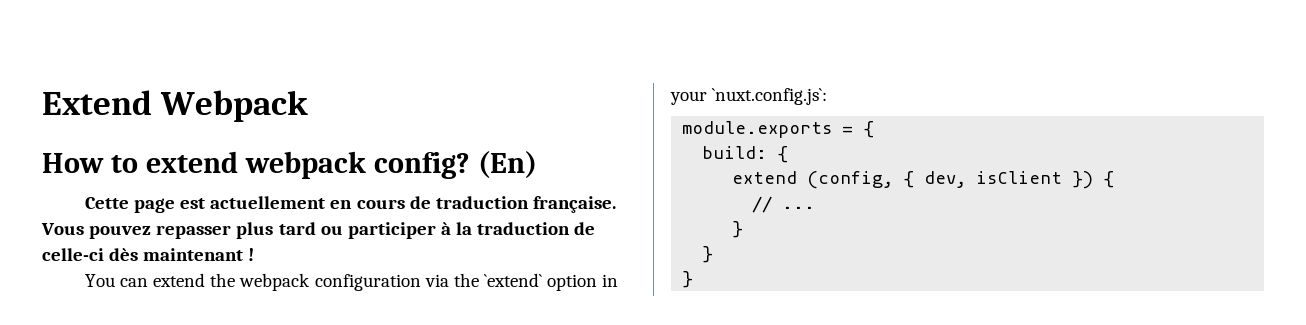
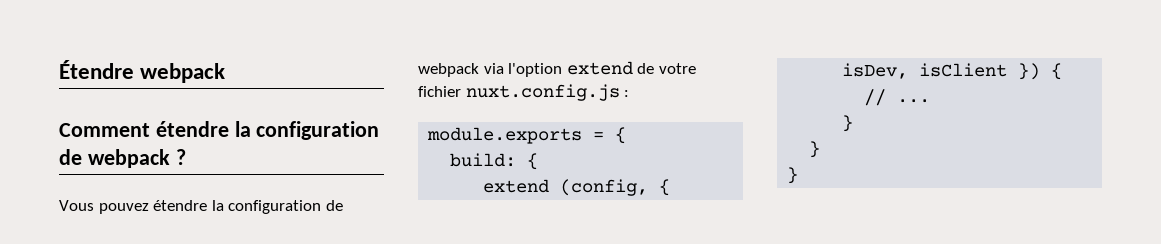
- Extend Webpack
- How to extend webpack config? (En)
- Cette page est actuellement en cours de traduction française. Vous pouvez repasser plus tard ou participer à la traduction de celle-ci dès maintenant !
- You can extend the webpack configuration via the `extend` option in your `nuxt.config.js`:
+ Étendre webpack
+ Comment étendre la configuration de webpack ?
+ Vous pouvez étendre la configuration de webpack via l'option extend de votre fichier nuxt.config.js :
- extend (config, { dev, isClient }) {
+ extend (config, { isDev, isClient }) {

